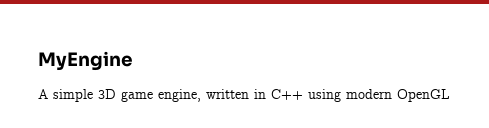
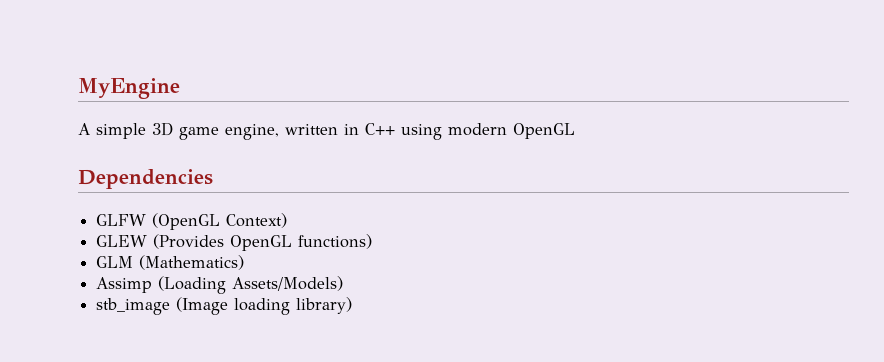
+ Dependencies
+ GLFW (OpenGL Context)
+ GLEW (Provides OpenGL functions)
+ GLM (Mathematics)
+ Assimp (Loading Assets/Models)
+ stb_image (Image loading library)

